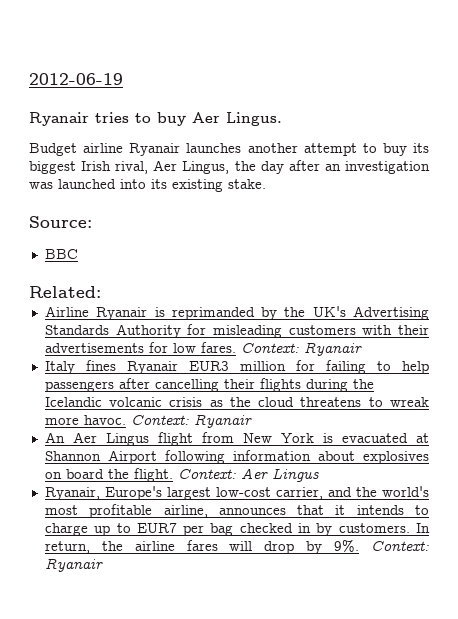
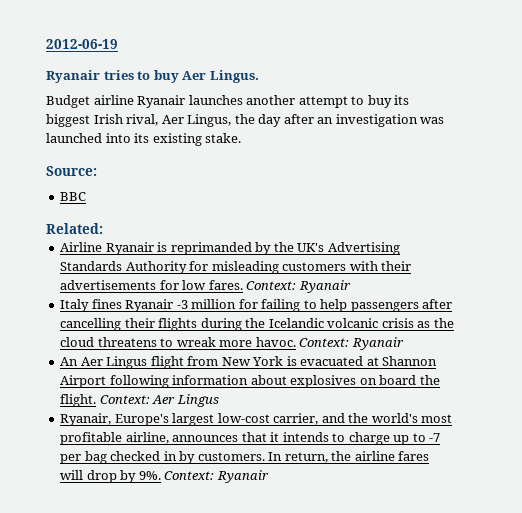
- Italy fines Ryanair EUR3 million for failing to help passengers after cancelling their flights during the Icelandic volcanic crisis as the cloud threatens to wreak more havoc.
+ Italy fines Ryanair -3 million for failing to help passengers after cancelling their flights during the Icelandic volcanic crisis as the cloud threatens to wreak more havoc.
- Ryanair, Europe's largest low-cost carrier, and the world's most profitable airline, announces that it intends to charge up to EUR7 per bag checked in by customers.
+ Ryanair, Europe's largest low-cost carrier, and the world's most profitable airline, announces that it intends to charge up to -7 per bag checked in by customers.

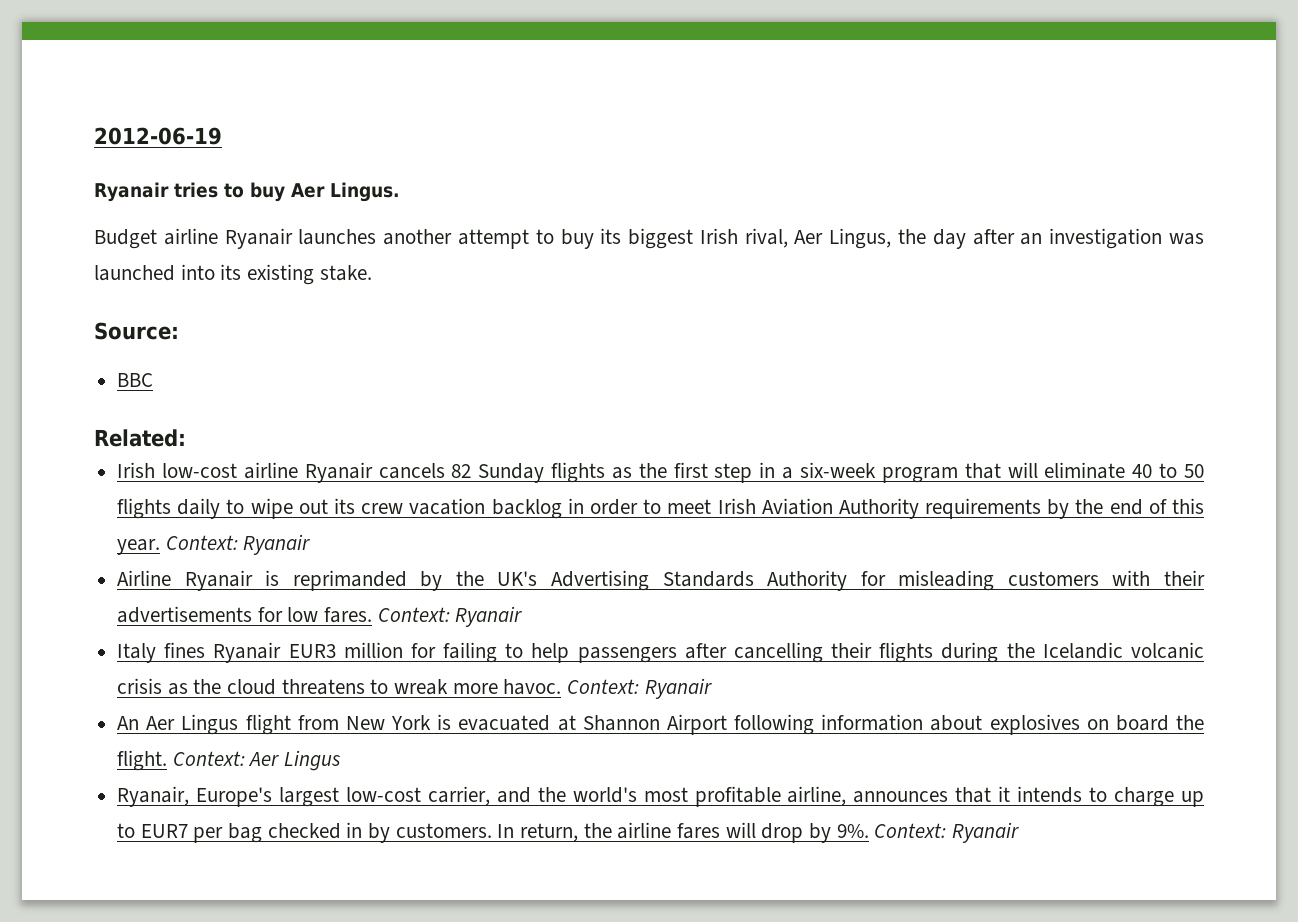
+ Irish low-cost airline Ryanair cancels 82 Sunday flights as the first step in a six-week program that will eliminate 40 to 50 flights daily to wipe out its crew vacation backlog in order to meet Irish Aviation Authority requirements by the end of this year. Context: Ryanair
- Italy fines Ryanair -3 million for failing to help passengers after cancelling their flights during the Icelandic volcanic crisis as the cloud threatens to wreak more havoc.
+ Italy fines Ryanair EUR3 million for failing to help passengers after cancelling their flights during the Icelandic volcanic crisis as the cloud threatens to wreak more havoc.
- Ryanair, Europe's largest low-cost carrier, and the world's most profitable airline, announces that it intends to charge up to -7 per bag checked in by customers.
+ Ryanair, Europe's largest low-cost carrier, and the world's most profitable airline, announces that it intends to charge up to EUR7 per bag checked in by customers.

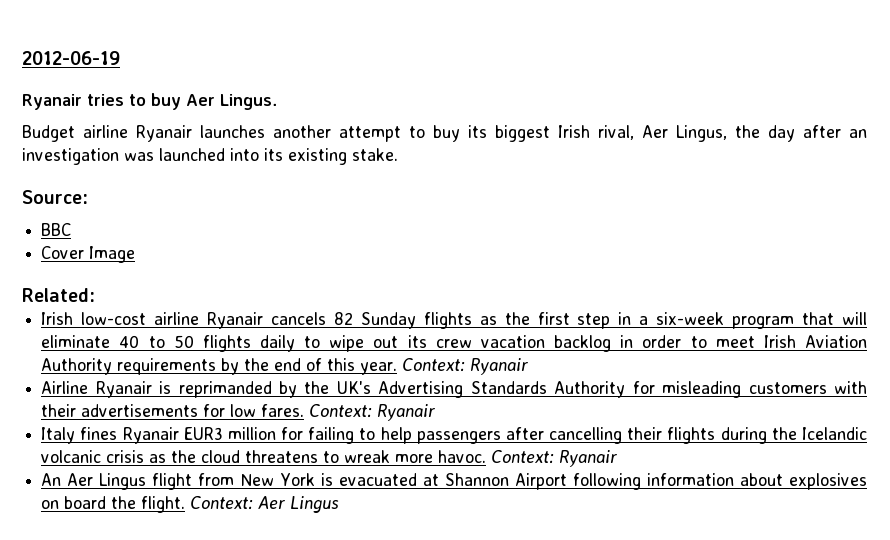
+ Cover Image
- Ryanair, Europe's largest low-cost carrier, and the world's most profitable airline, announces that it intends to charge up to EUR7 per bag checked in by customers. In return, the airline fares will drop by 9%. Context: Ryanair

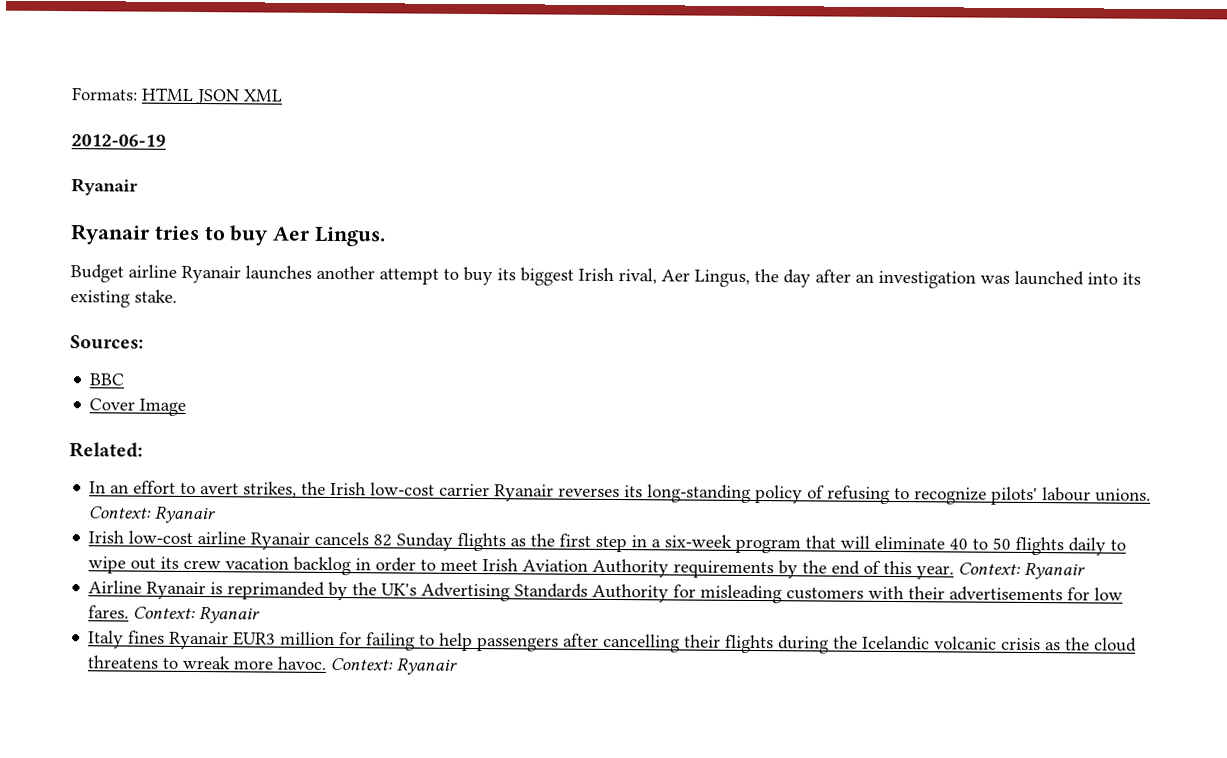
+ Formats: HTML JSON XML
  2012-06-19
+ Ryanair
- Source:
+ Sources:
+ In an effort to avert strikes, the Irish low-cost carrier Ryanair reverses its long-standing policy of refusing to recognize pilots' labour unions. Context: Ryanair
- An Aer Lingus flight from New York is evacuated at Shannon Airport following information about explosives on board the flight. Context: Aer Lingus

